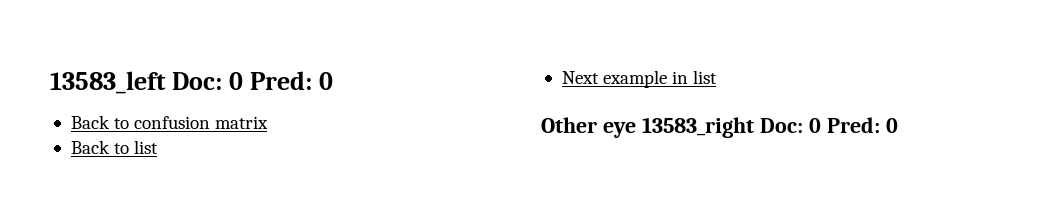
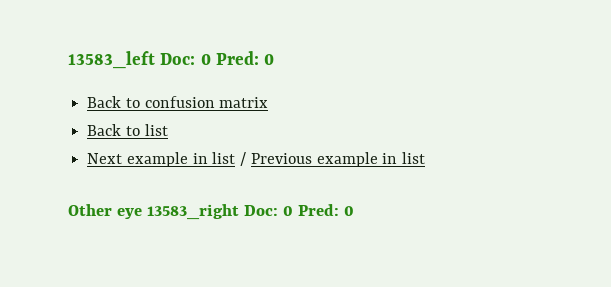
- Next example in list
+ Next example in list / Previous example in list

